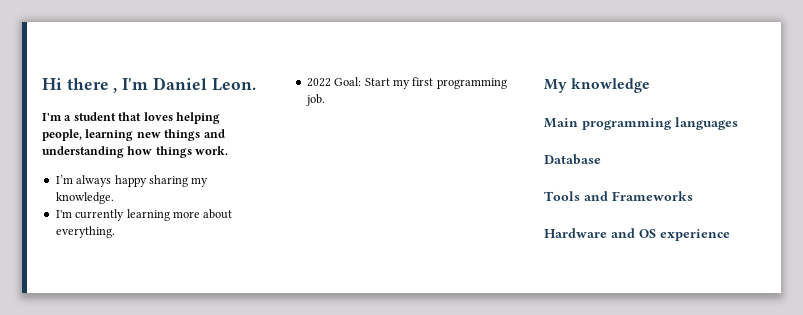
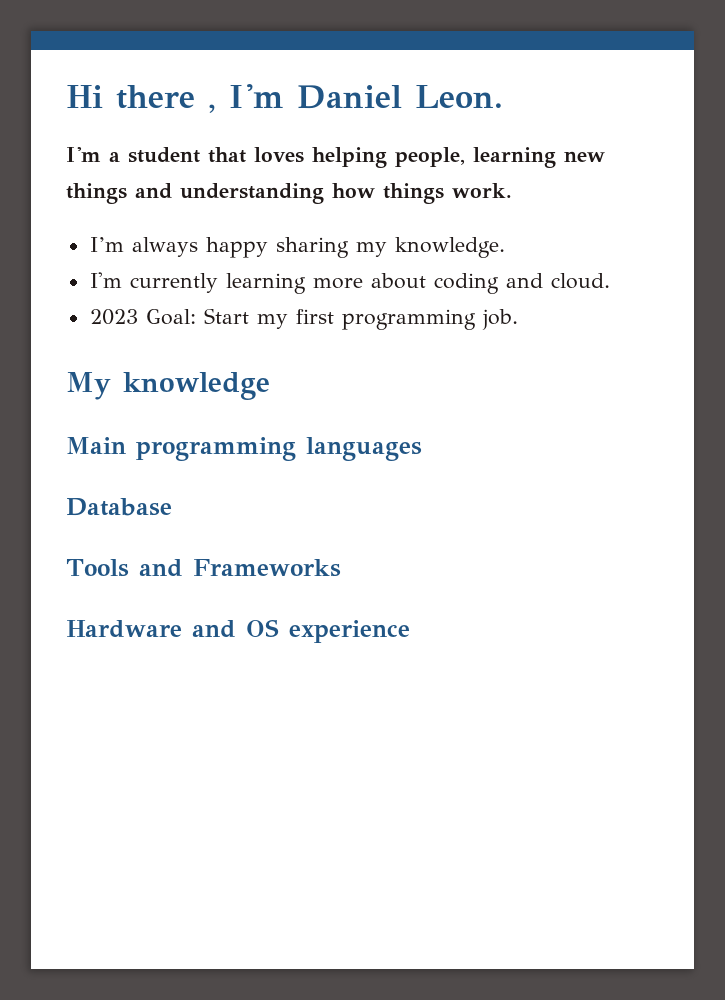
- I'm currently learning more about everything.
- 2022 Goal: Start my first programming job.
+ I'm currently learning more about coding and cloud.
+ 2023 Goal: Start my first programming job.

